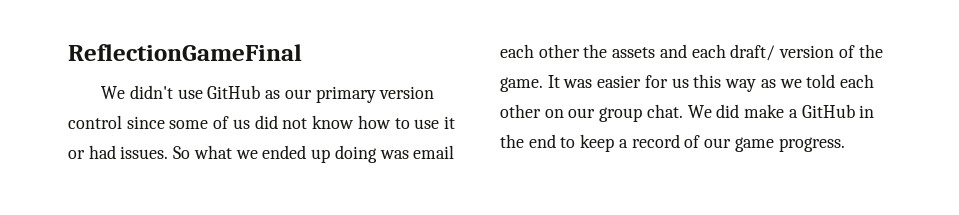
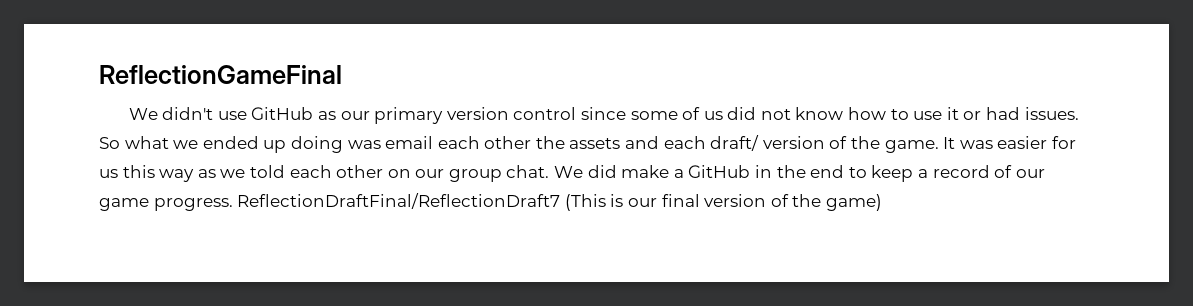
+ ReflectionDraftFinal/ReflectionDraft7 (This is our final version of the game)

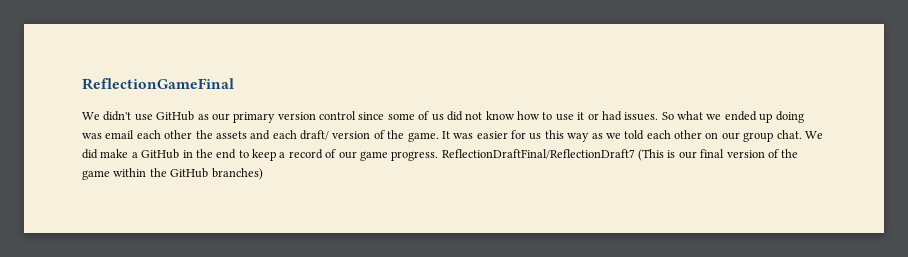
- ReflectionDraftFinal/ReflectionDraft7 (This is our final version of the game)
+ ReflectionDraftFinal/ReflectionDraft7 (This is our final version of the game within the GitHub branches)

